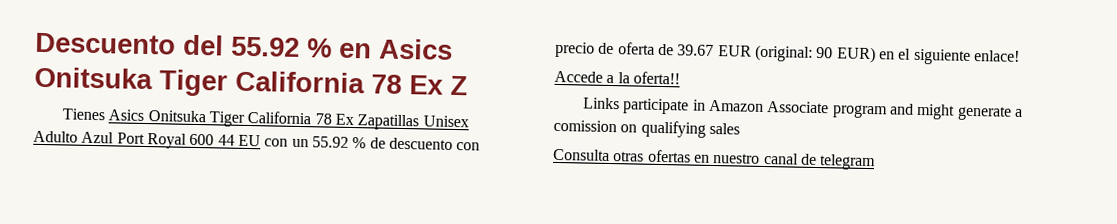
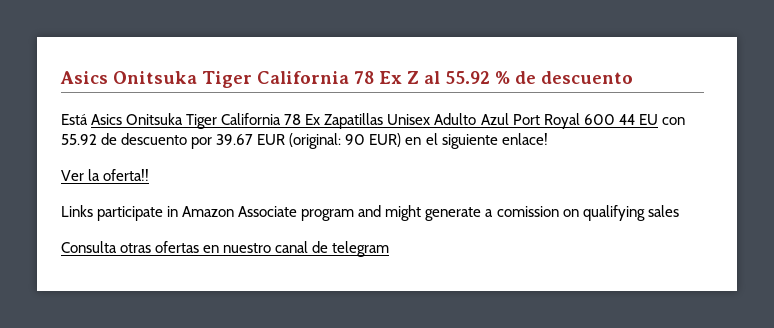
- Descuento del 55.92 % en Asics Onitsuka Tiger California 78 Ex Z
- Tienes Asics Onitsuka Tiger California 78 Ex Zapatillas Unisex Adulto Azul Port Royal 600 44 EU con un 55.92 % de descuento con precio de oferta de 39.67 EUR (original: 90 EUR) en el siguiente enlace!
+ Asics Onitsuka Tiger California 78 Ex Z al 55.92 % de descuento
+ Está Asics Onitsuka Tiger California 78 Ex Zapatillas Unisex Adulto Azul Port Royal 600 44 EU con 55.92 de descuento por 39.67 EUR (original: 90 EUR) en el siguiente enlace!
- Accede a la oferta!!
+ Ver la oferta!!

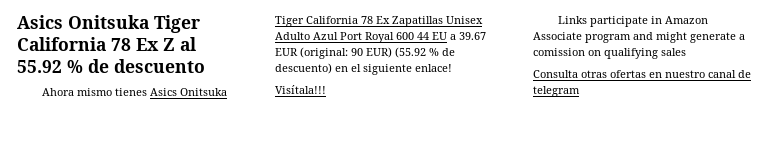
- Está Asics Onitsuka Tiger California 78 Ex Zapatillas Unisex Adulto Azul Port Royal 600 44 EU con 55.92 de descuento por 39.67 EUR (original: 90 EUR) en el siguiente enlace!
+ Ahora mismo tienes Asics Onitsuka Tiger California 78 Ex Zapatillas Unisex Adulto Azul Port Royal 600 44 EU a 39.67 EUR (original: 90 EUR) (55.92 % de descuento) en el siguiente enlace!
- Ver la oferta!!
+ Visítala!!!

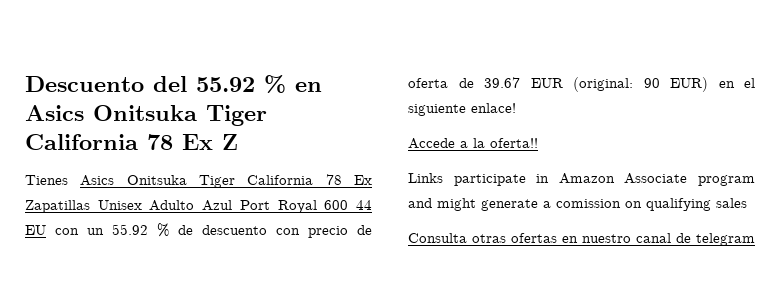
- Asics Onitsuka Tiger California 78 Ex Z al 55.92 % de descuento
- Ahora mismo tienes Asics Onitsuka Tiger California 78 Ex Zapatillas Unisex Adulto Azul Port Royal 600 44 EU a 39.67 EUR (original: 90 EUR) (55.92 % de descuento) en el siguiente enlace!
+ Descuento del 55.92 % en Asics Onitsuka Tiger California 78 Ex Z
+ Tienes Asics Onitsuka Tiger California 78 Ex Zapatillas Unisex Adulto Azul Port Royal 600 44 EU con un 55.92 % de descuento con precio de oferta de 39.67 EUR (original: 90 EUR) en el siguiente enlace!
- Visítala!!!
+ Accede a la oferta!!

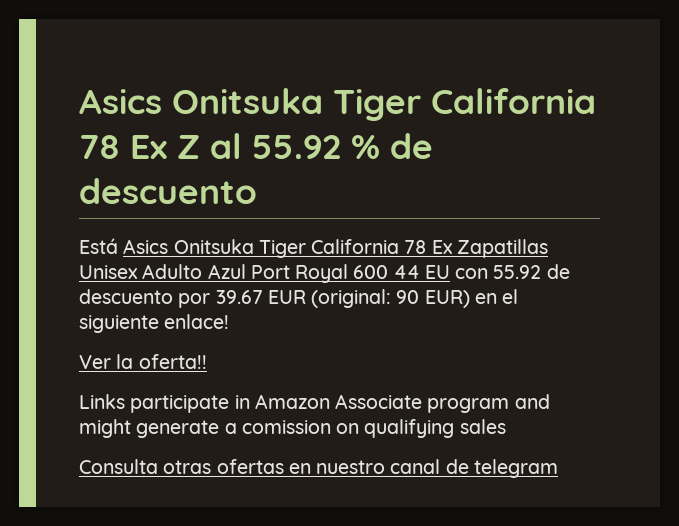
- Descuento del 55.92 % en Asics Onitsuka Tiger California 78 Ex Z
- Tienes Asics Onitsuka Tiger California 78 Ex Zapatillas Unisex Adulto Azul Port Royal 600 44 EU con un 55.92 % de descuento con precio de oferta de 39.67 EUR (original: 90 EUR) en el siguiente enlace!
+ Asics Onitsuka Tiger California 78 Ex Z al 55.92 % de descuento
+ Está Asics Onitsuka Tiger California 78 Ex Zapatillas Unisex Adulto Azul Port Royal 600 44 EU con 55.92 de descuento por 39.67 EUR (original: 90 EUR) en el siguiente enlace!
- Accede a la oferta!!
+ Ver la oferta!!

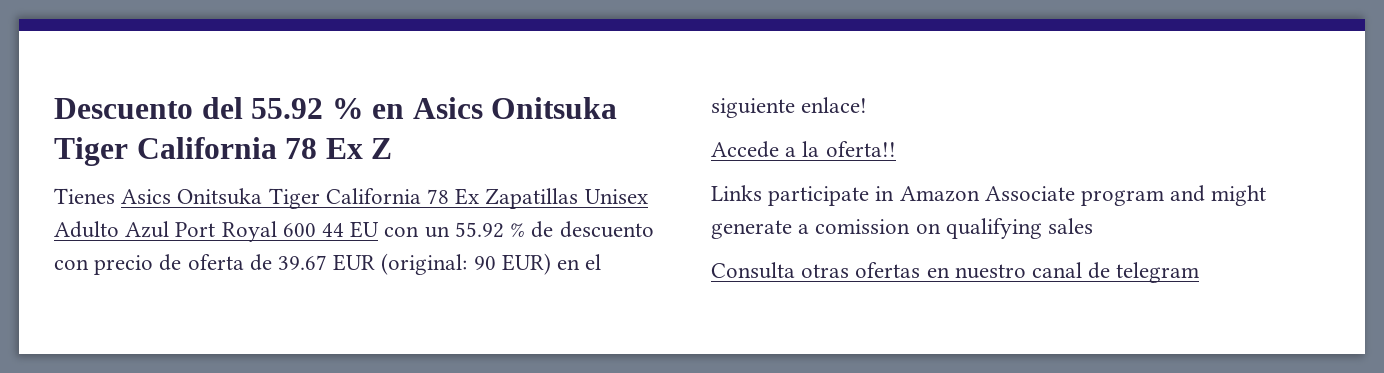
- Asics Onitsuka Tiger California 78 Ex Z al 55.92 % de descuento
- Está Asics Onitsuka Tiger California 78 Ex Zapatillas Unisex Adulto Azul Port Royal 600 44 EU con 55.92 de descuento por 39.67 EUR (original: 90 EUR) en el siguiente enlace!
+ Descuento del 55.92 % en Asics Onitsuka Tiger California 78 Ex Z
+ Tienes Asics Onitsuka Tiger California 78 Ex Zapatillas Unisex Adulto Azul Port Royal 600 44 EU con un 55.92 % de descuento con precio de oferta de 39.67 EUR (original: 90 EUR) en el siguiente enlace!
- Ver la oferta!!
+ Accede a la oferta!!

